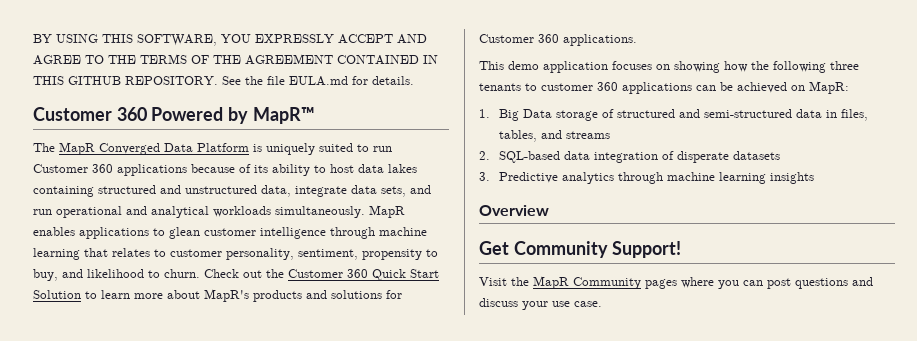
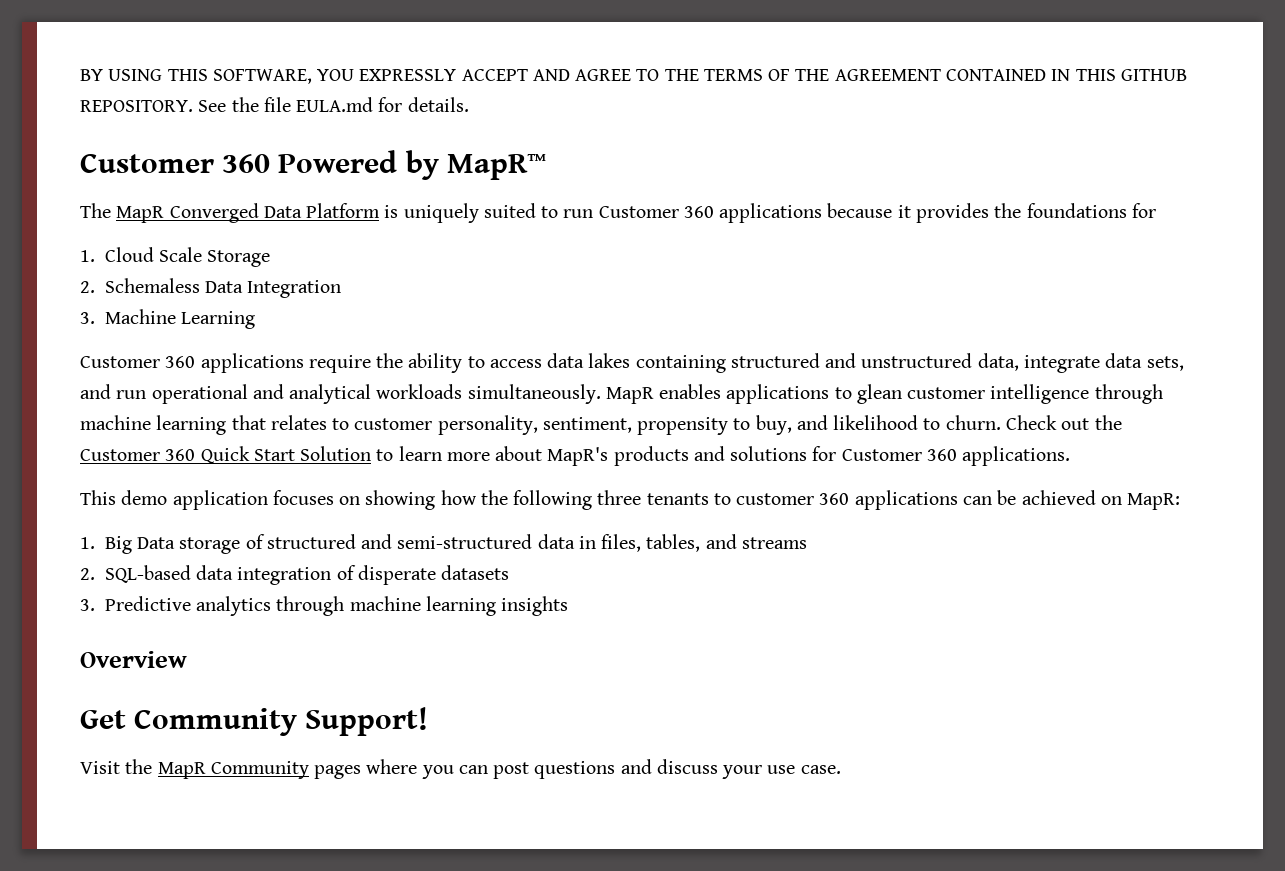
- The MapR Converged Data Platform is uniquely suited to run Customer 360 applications because of its ability to host data lakes containing structured and unstructured data, integrate data sets, and run operational and analytical workloads simultaneously.
+ The MapR Converged Data Platform is uniquely suited to run Customer 360 applications because it provides the foundations for
+ 1. Cloud Scale Storage
+ 2. Schemaless Data Integration
+ 3. Machine Learning
+ Customer 360 applications require the ability to access data lakes containing structured and unstructured data, integrate data sets, and run operational and analytical workloads simultaneously.

